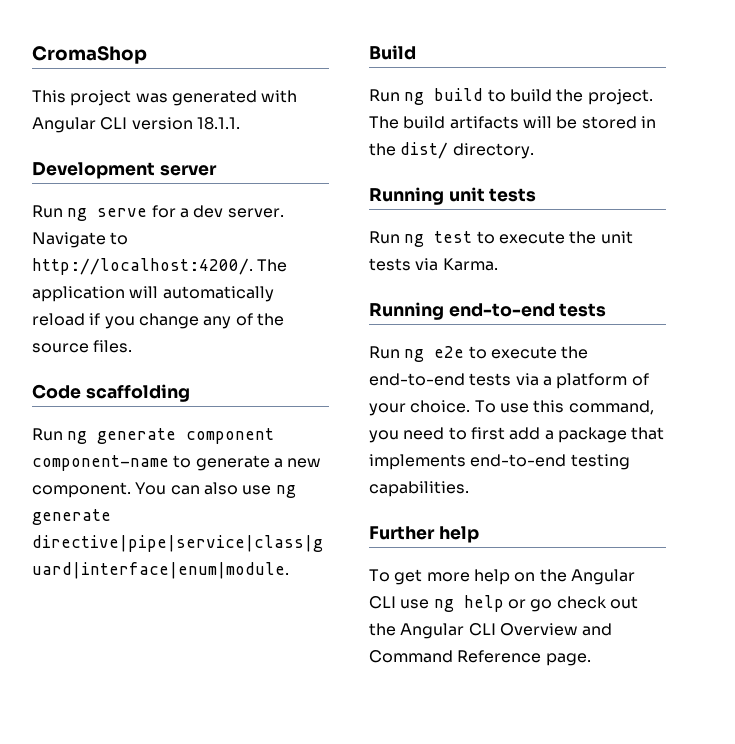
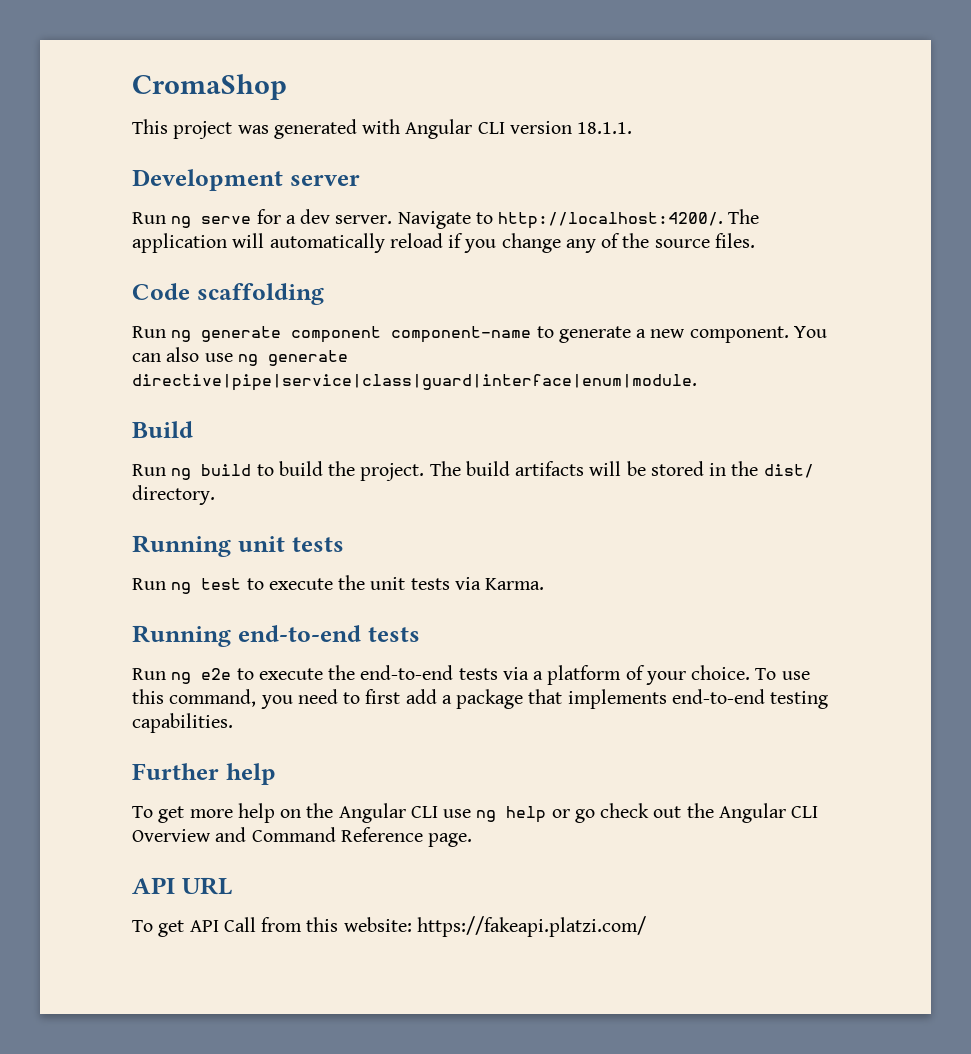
+ API URL
+ To get API Call from this website: https://fakeapi.platzi.com/

